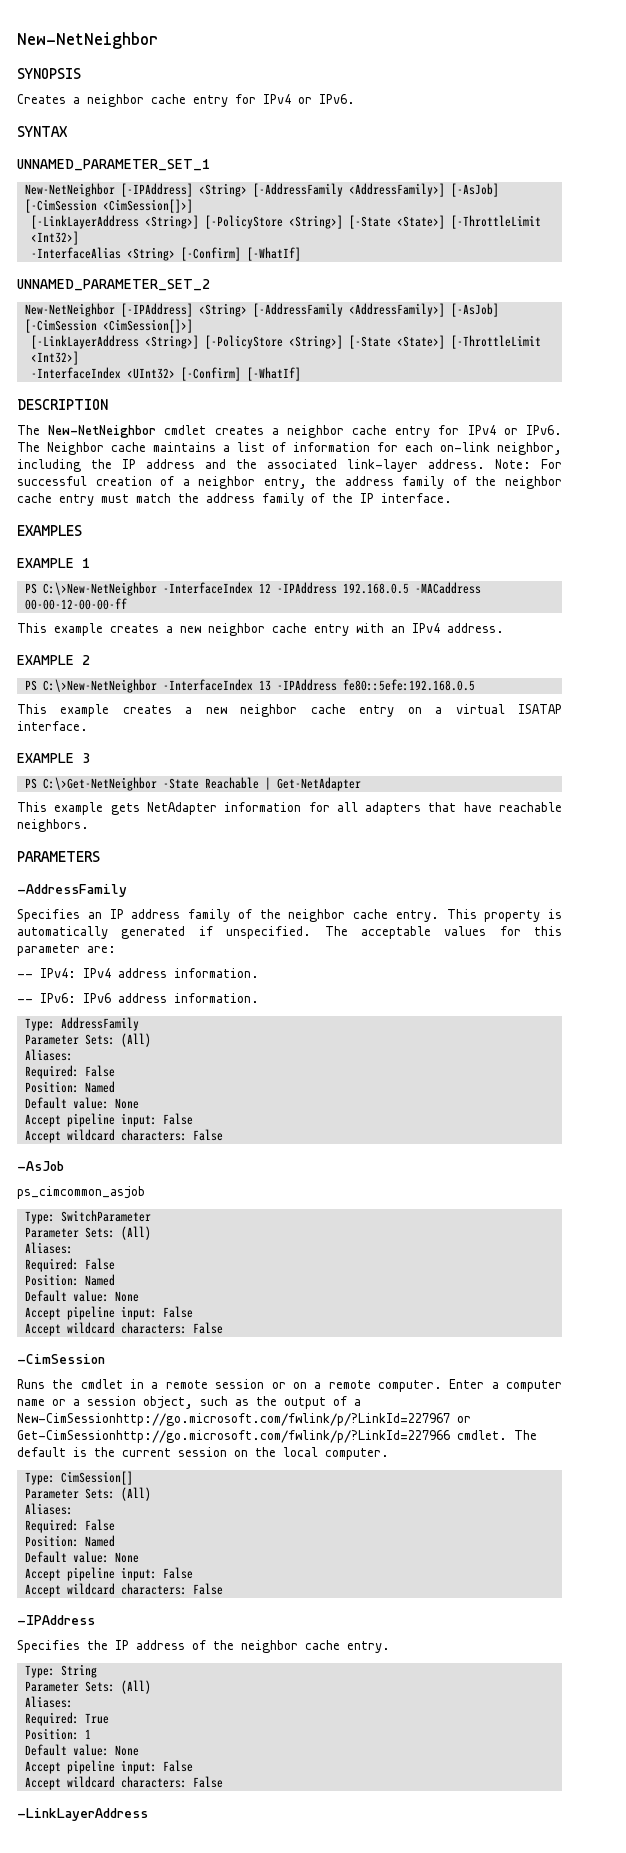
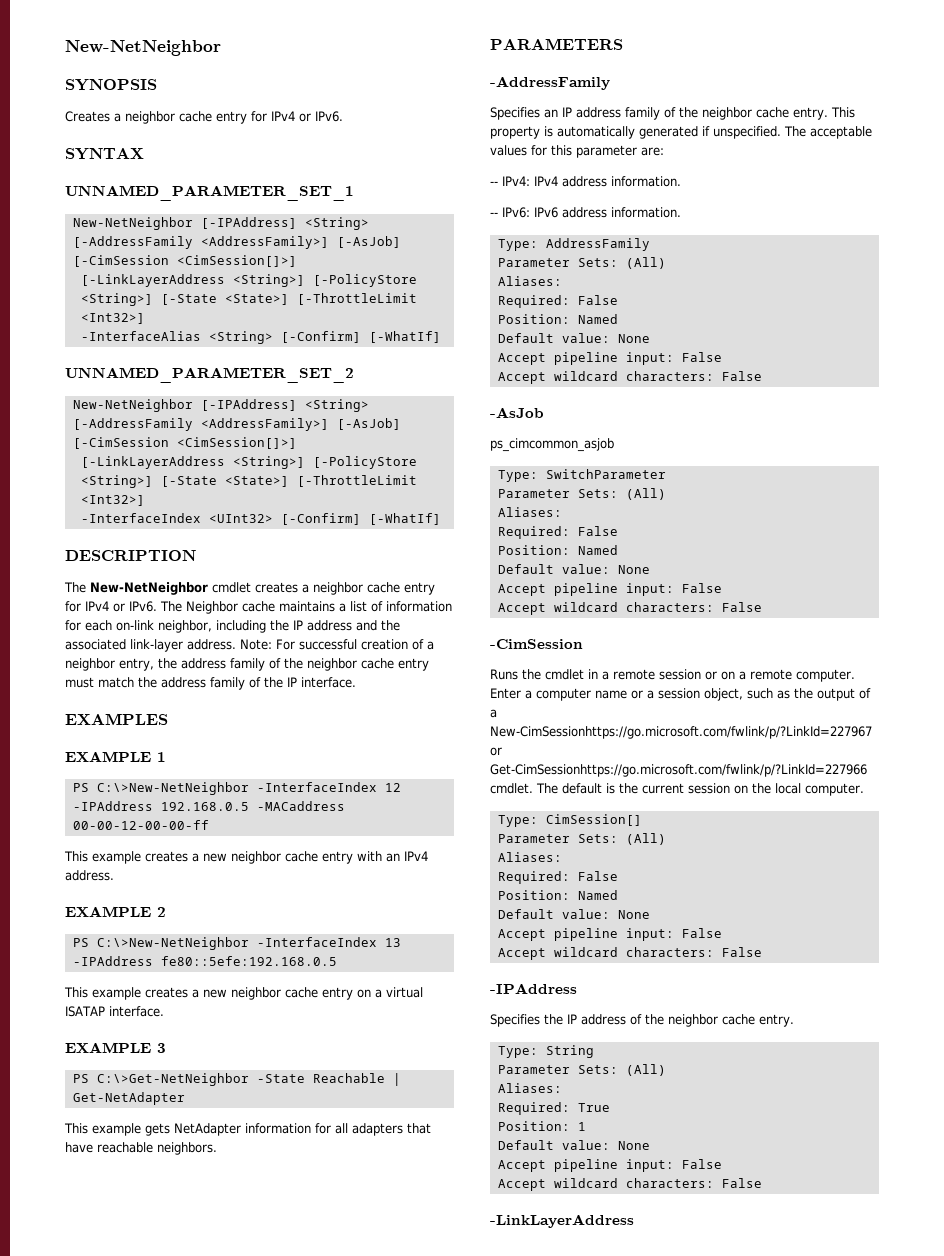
- Enter a computer name or a session object, such as the output of a New-CimSessionhttp://go.microsoft.com/fwlink/p/?LinkId=227967 or Get-CimSessionhttp://go.microsoft.com/fwlink/p/?LinkId=227966 cmdlet.
+ Enter a computer name or a session object, such as the output of a New-CimSessionhttps://go.microsoft.com/fwlink/p/?LinkId=227967 or Get-CimSessionhttps://go.microsoft.com/fwlink/p/?LinkId=227966 cmdlet.

